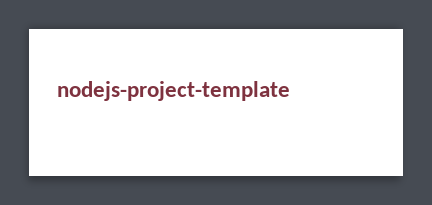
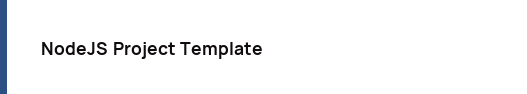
- nodejs-project-template
+ NodeJS Project Template

